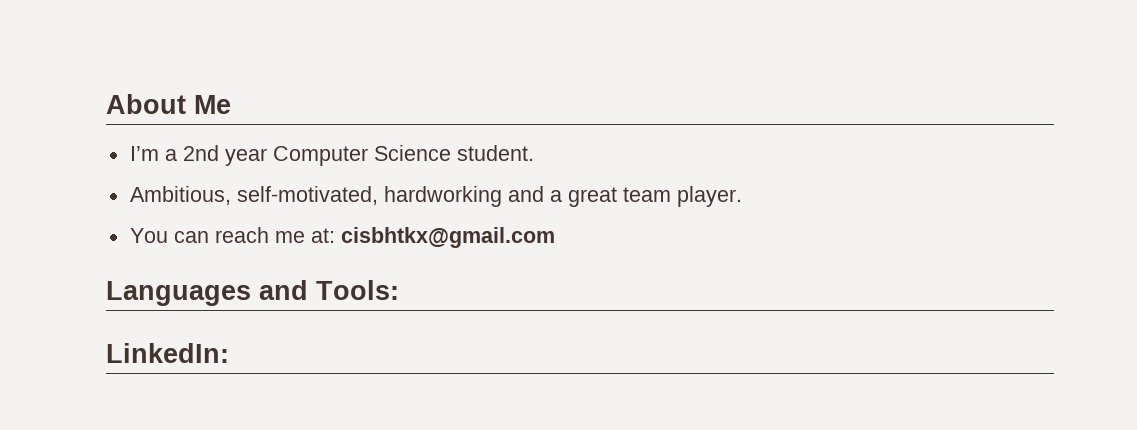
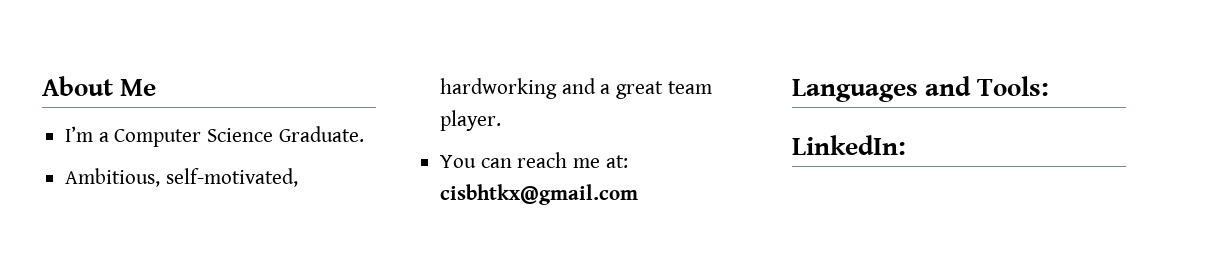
- I’m a 2nd year Computer Science student.
+ I’m a Computer Science Graduate.

